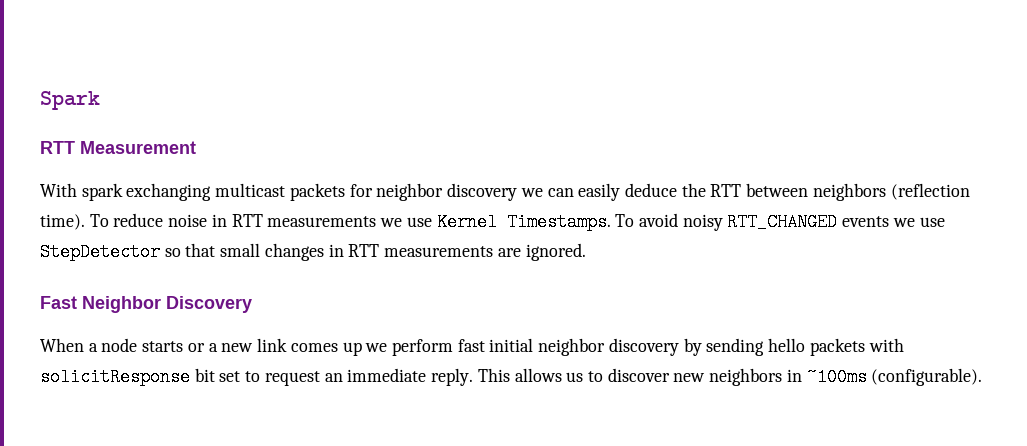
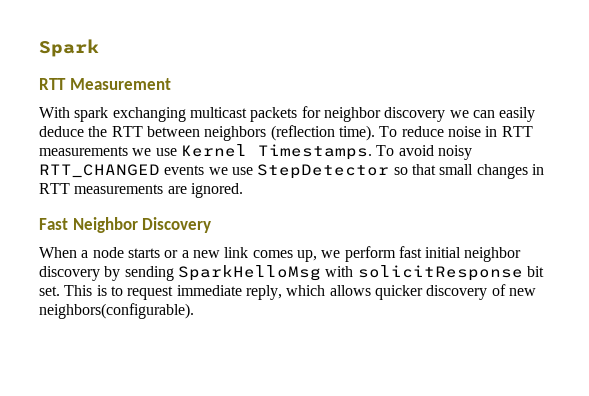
- When a node starts or a new link comes up we perform fast initial neighbor discovery by sending hello packets with solicitResponse bit set to request an immediate reply. This allows us to discover new neighbors in ~100ms (configurable).
+ When a node starts or a new link comes up, we perform fast initial neighbor discovery by sending SparkHelloMsg with solicitResponse bit set. This is to request immediate reply, which allows quicker discovery of new neighbors(configurable).

